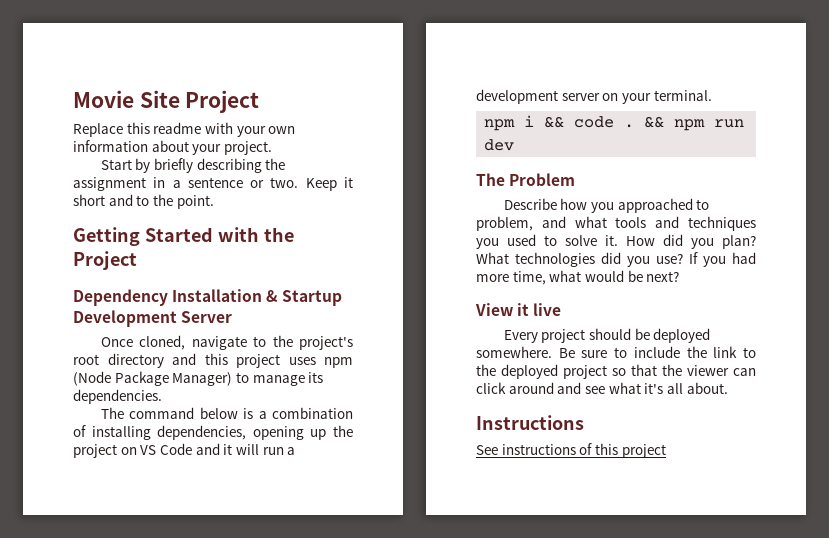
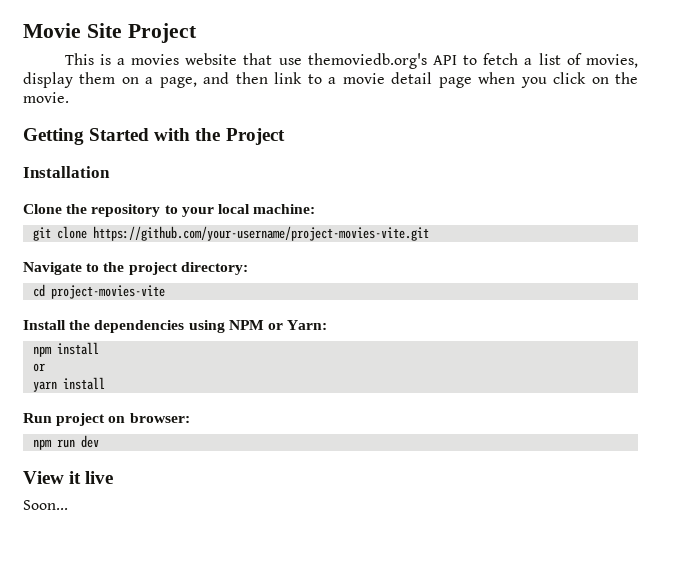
- Replace this readme with your own information about your project.
- Start by briefly describing the assignment in a sentence or two. Keep it short and to the point.
+ This is a movies website that use themoviedb.org's API to fetch a list of movies, display them on a page, and then link to a movie detail page when you click on the movie.
- Dependency Installation & Startup Development Server
- Once cloned, navigate to the project's root directory and this project uses npm (Node Package Manager) to manage its dependencies.
- The command below is a combination of installing dependencies, opening up the project on VS Code and it will run a development server on your terminal.
- npm i && code . && npm run dev
- The Problem
- Describe how you approached to problem, and what tools and techniques you used to solve it. How did you plan? What technologies did you use? If you had more time, what would be next?
+ Installation
+ Clone the repository to your local machine:
+ git clone https://github.com/your-username/project-movies-vite.git
+ Navigate to the project directory:
+ cd project-movies-vite
+ Install the dependencies using NPM or Yarn:
+ npm install
+ or
+ yarn install
+ Run project on browser:
+ npm run dev
  View it live
- Every project should be deployed somewhere. Be sure to include the link to the deployed project so that the viewer can click around and see what it's all about.
- Instructions
- See instructions of this project
+ Soon...

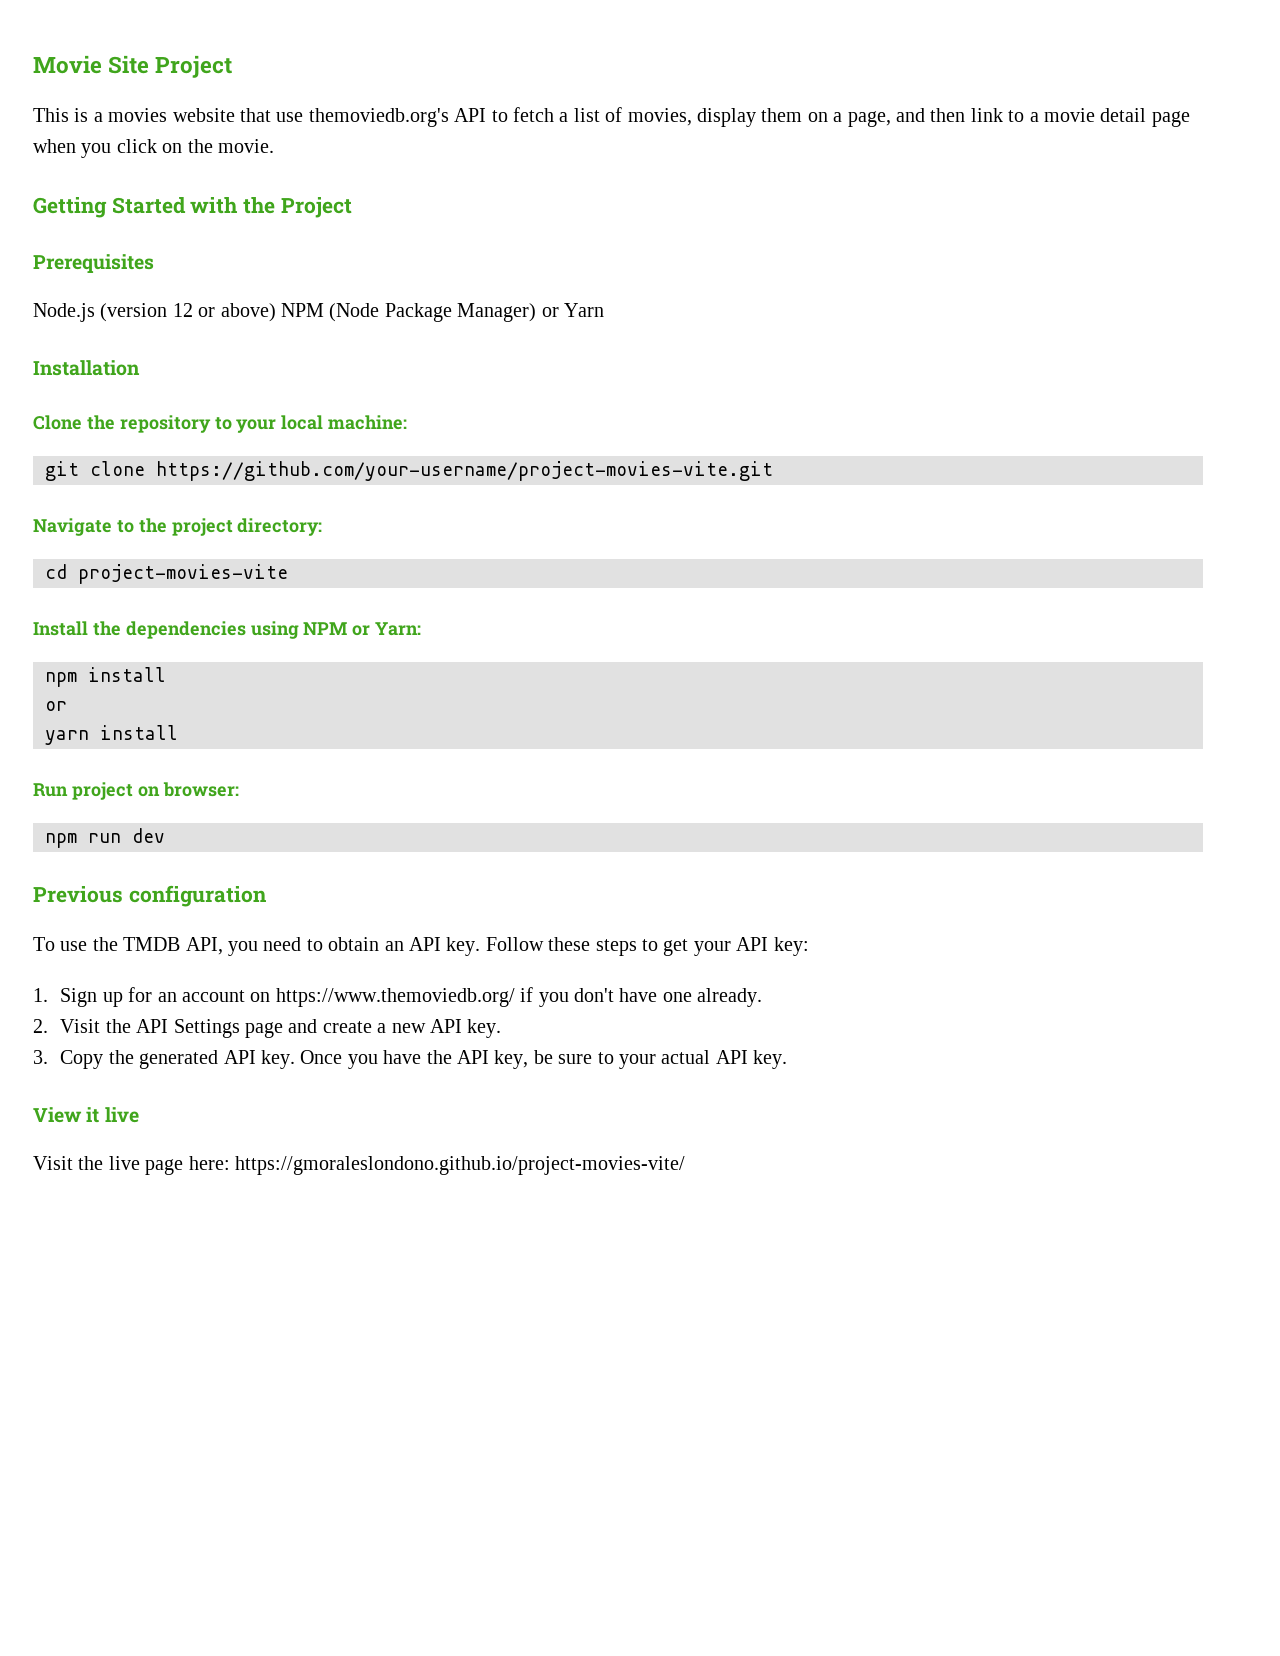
+ Prerequisites
+ Node.js (version 12 or above) NPM (Node Package Manager) or Yarn
+ Previous configuration
+ To use the TMDB API, you need to obtain an API key. Follow these steps to get your API key:
+ 1. Sign up for an account on https://www.themoviedb.org/ if you don't have one already.
+ 2. Visit the API Settings page and create a new API key.
+ 3. Copy the generated API key. Once you have the API key, be sure to your actual API key.
  View it live
- Soon...
+ Visit the live page here: https://gmoraleslondono.github.io/project-movies-vite/

